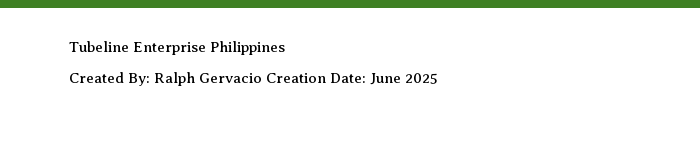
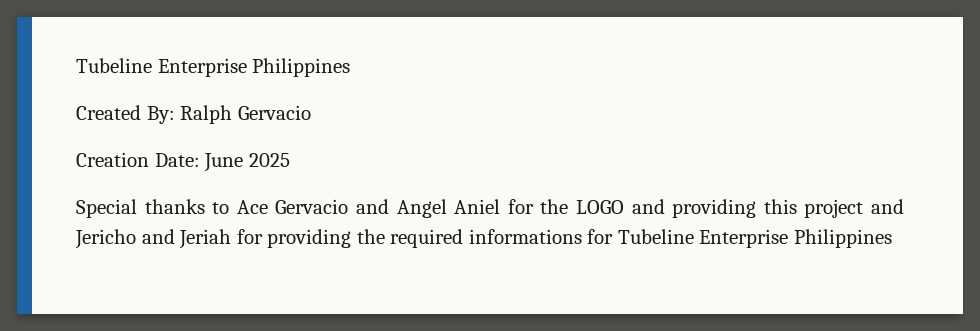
- Created By: Ralph Gervacio Creation Date: June 2025
+ Created By: Ralph Gervacio
+ Creation Date: June 2025
+ Special thanks to Ace Gervacio and Angel Aniel for the LOGO and providing this project and Jericho and Jeriah for providing the required informations for Tubeline Enterprise Philippines

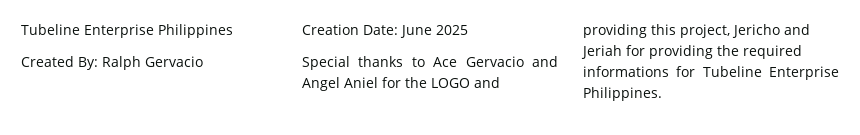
- Special thanks to Ace Gervacio and Angel Aniel for the LOGO and providing this project and Jericho and Jeriah for providing the required informations for Tubeline Enterprise Philippines
+ Special thanks to Ace Gervacio and Angel Aniel for the LOGO and providing this project, Jericho and Jeriah for providing the required informations for Tubeline Enterprise Philippines.

